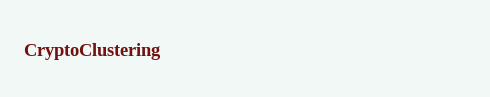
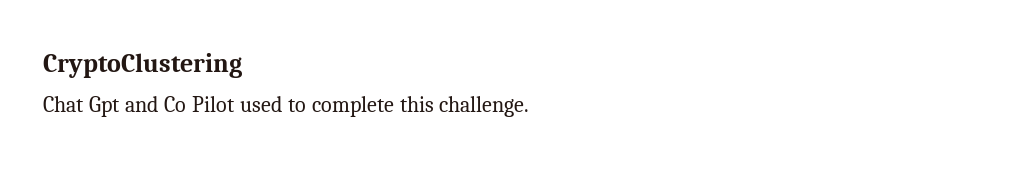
+ Chat Gpt and Co Pilot used to complete this challenge.

